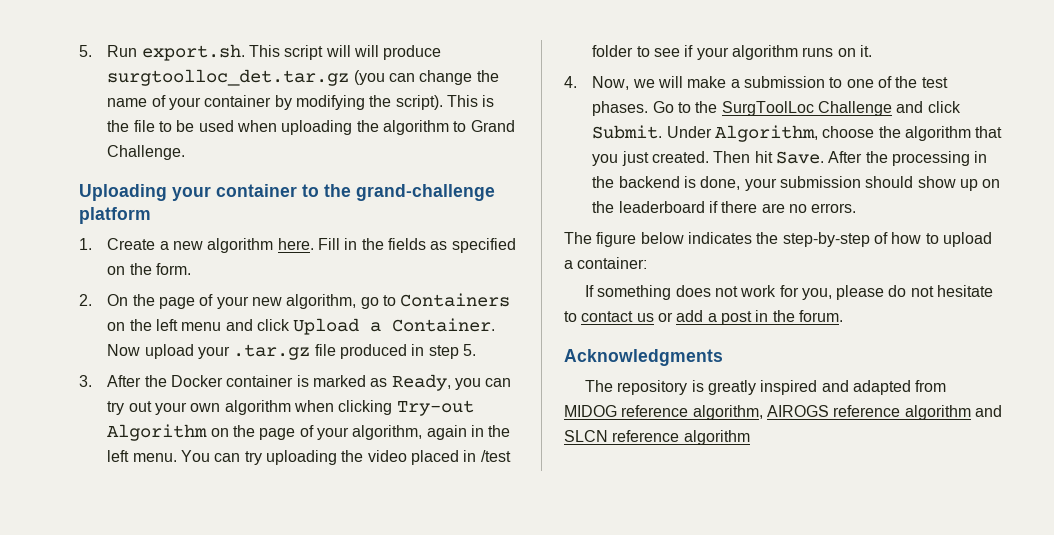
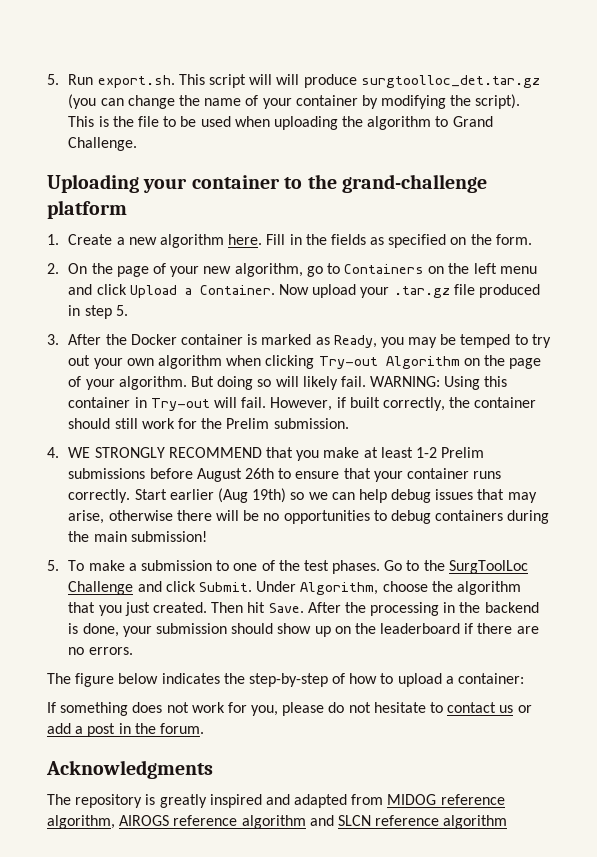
- 3. After the Docker container is marked as Ready, you can try out your own algorithm when clicking Try-out Algorithm on the page of your algorithm, again in the left menu. You can try uploading the video placed in /test folder to see if your algorithm runs on it.
- 4. Now, we will make a submission to one of the test phases.
+ 3. After the Docker container is marked as Ready, you may be temped to try out your own algorithm when clicking Try-out Algorithm on the page of your algorithm. But doing so will likely fail. WARNING: Using this container in Try-out will fail. However, if built correctly, the container should still work for the Prelim submission.
+ 4. WE STRONGLY RECOMMEND that you make at least 1-2 Prelim submissions before August 26th to ensure that your container runs correctly. Start earlier (Aug 19th) so we can help debug issues that may arise, otherwise there will be no opportunities to debug containers during the main submission!
+ 5. To make a submission to one of the test phases.

